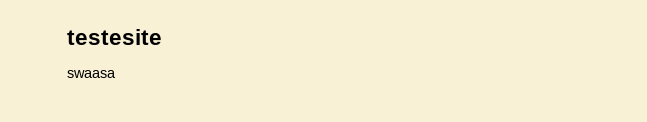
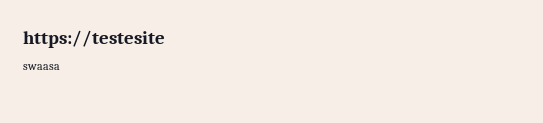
- testesite
+ https://testesite

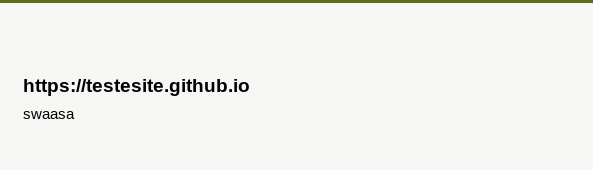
- https://testesite
+ https://testesite.github.io

